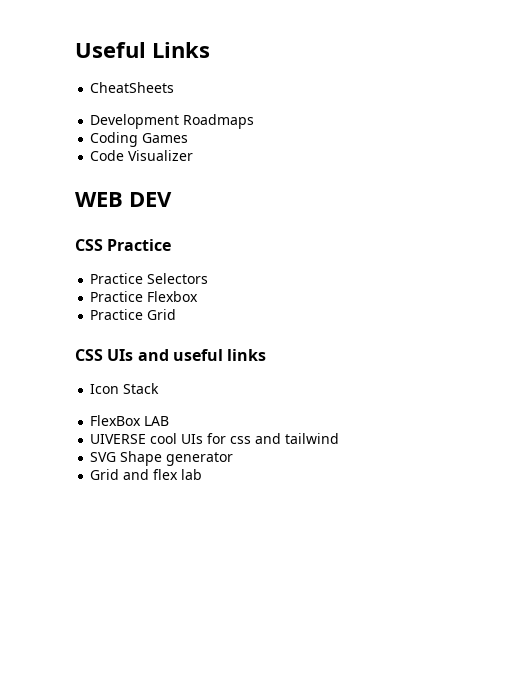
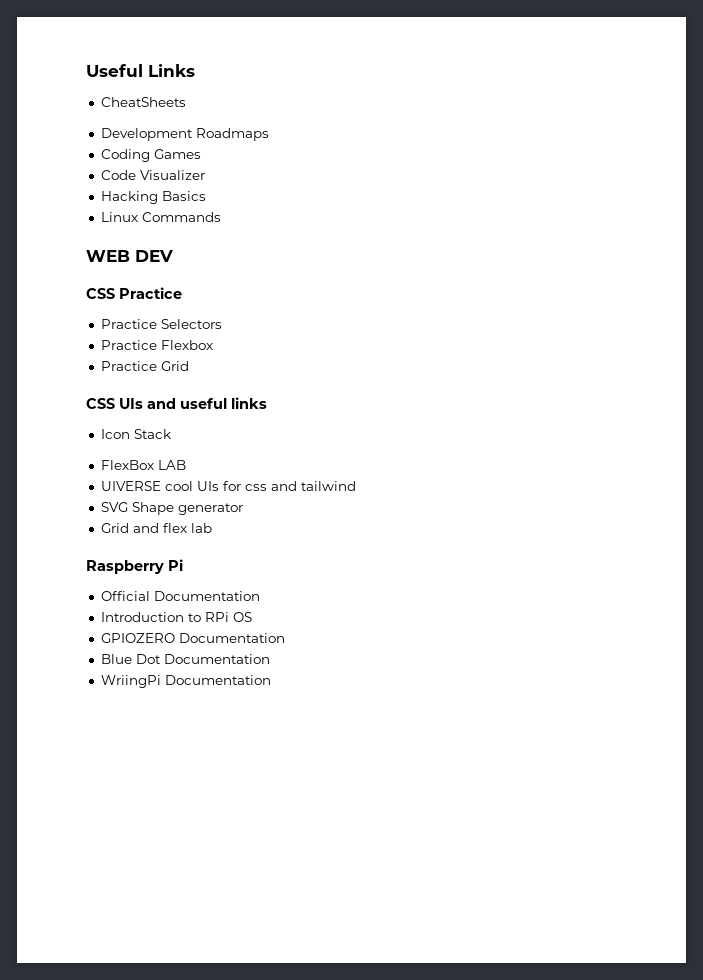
+ Hacking Basics
+ Linux Commands
+ Raspberry Pi
+ Official Documentation
+ Introduction to RPi OS
+ GPIOZERO Documentation
+ Blue Dot Documentation
+ WriingPi Documentation

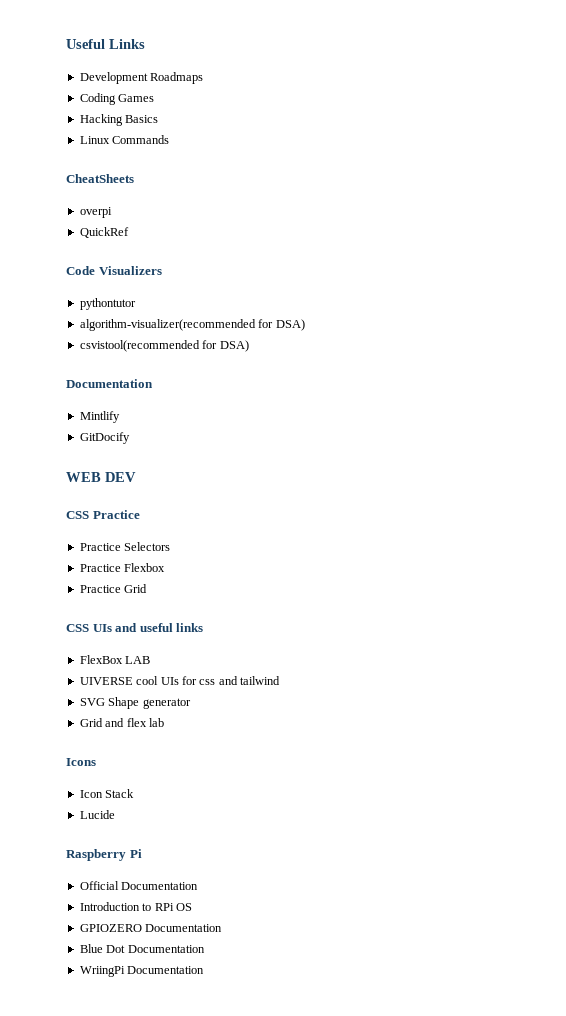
- CheatSheets
- Code Visualizer
+ CheatSheets
+ overpi
+ QuickRef
+ Code Visualizers
+ pythontutor
+ algorithm-visualizer(recommended for DSA)
+ csvistool(recommended for DSA)
+ Documentation
+ Mintlify
+ GitDocify
- Icon Stack
+ Icons
+ Icon Stack
+ Lucide

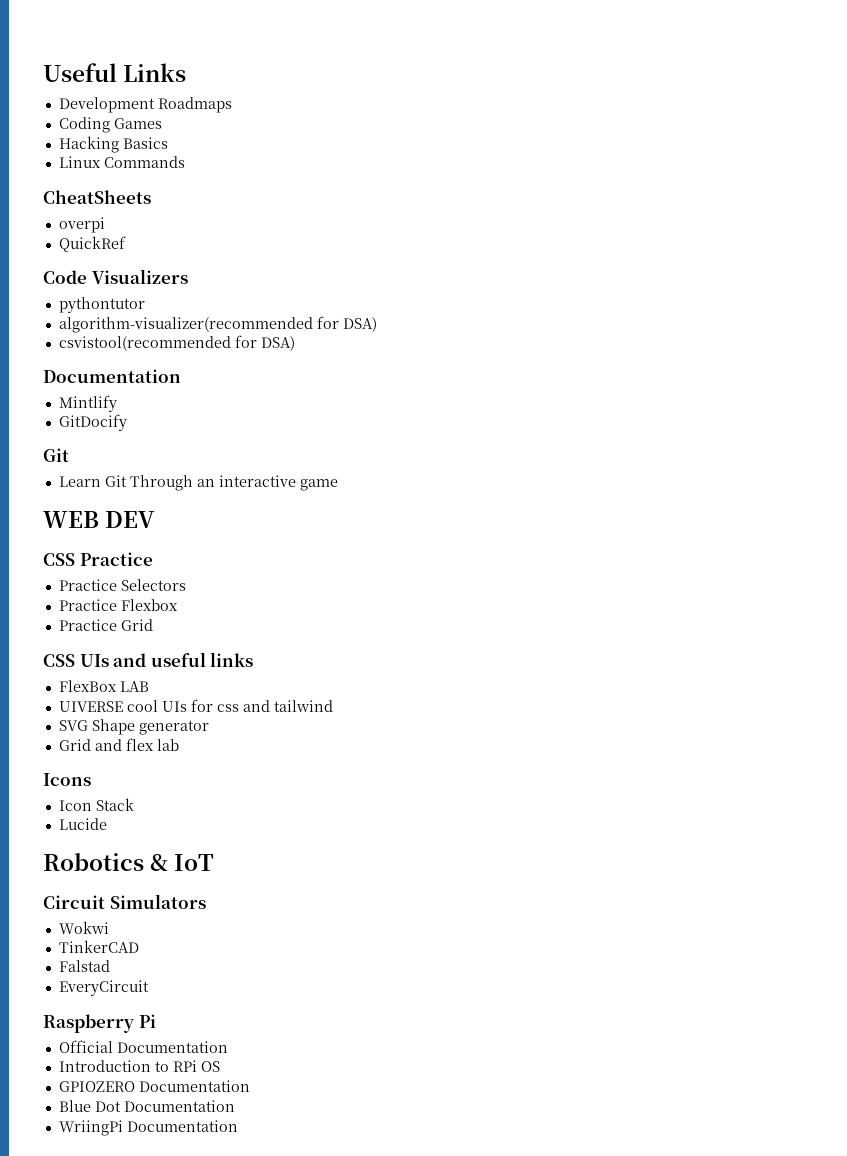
  GitDocify
+ Git
+ Learn Git Through an interactive game
+ Robotics & IoT
+ Circuit Simulators
+ Wokwi
+ TinkerCAD
+ Falstad
+ EveryCircuit

